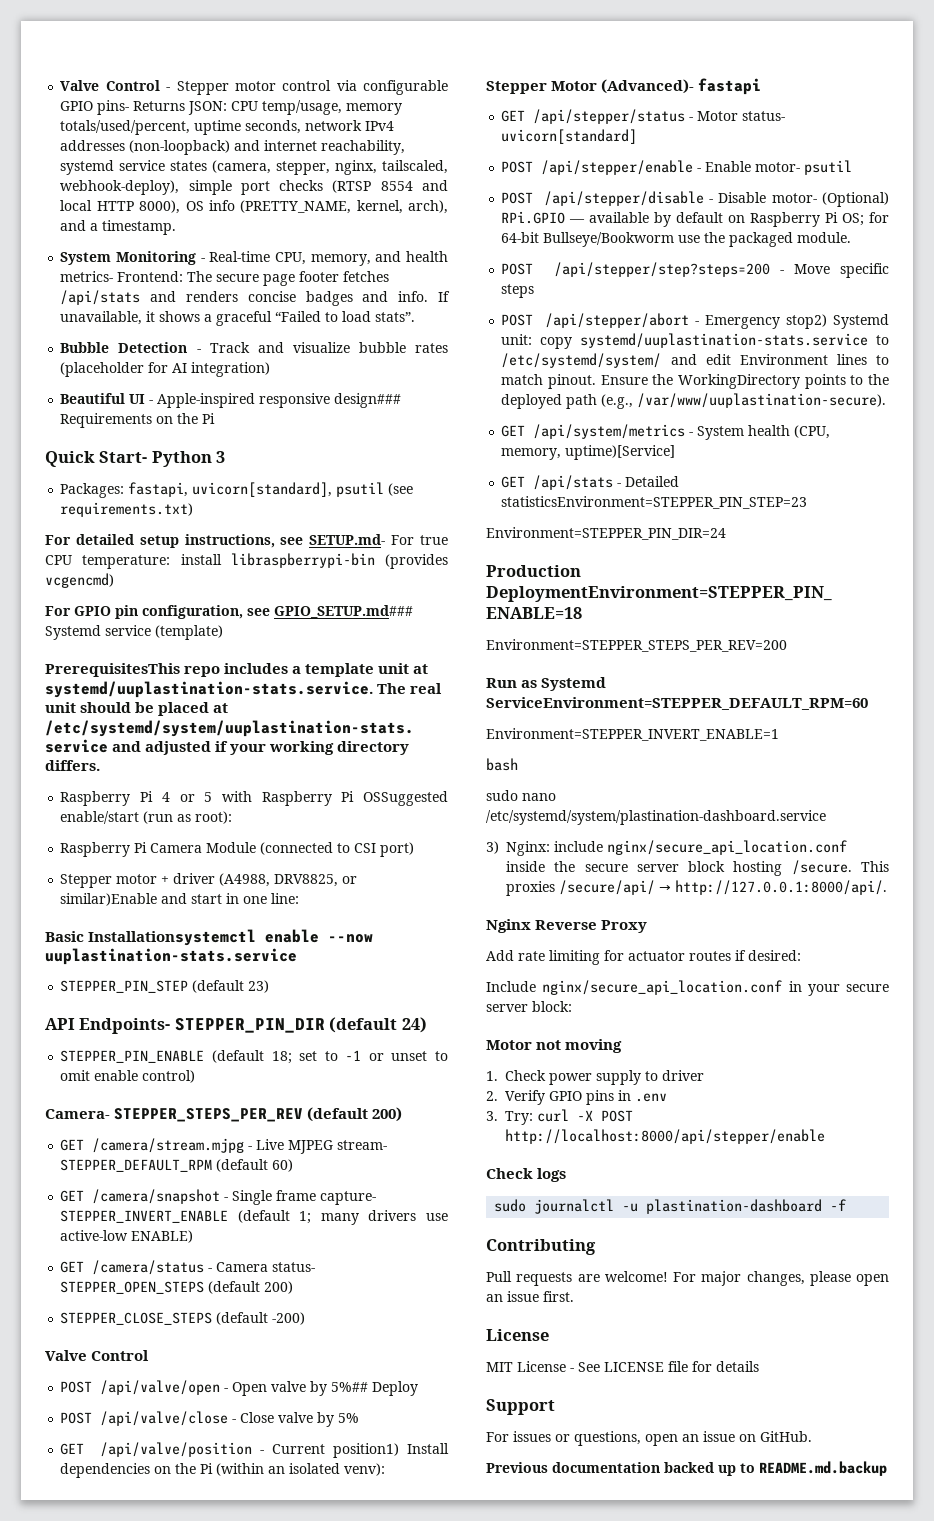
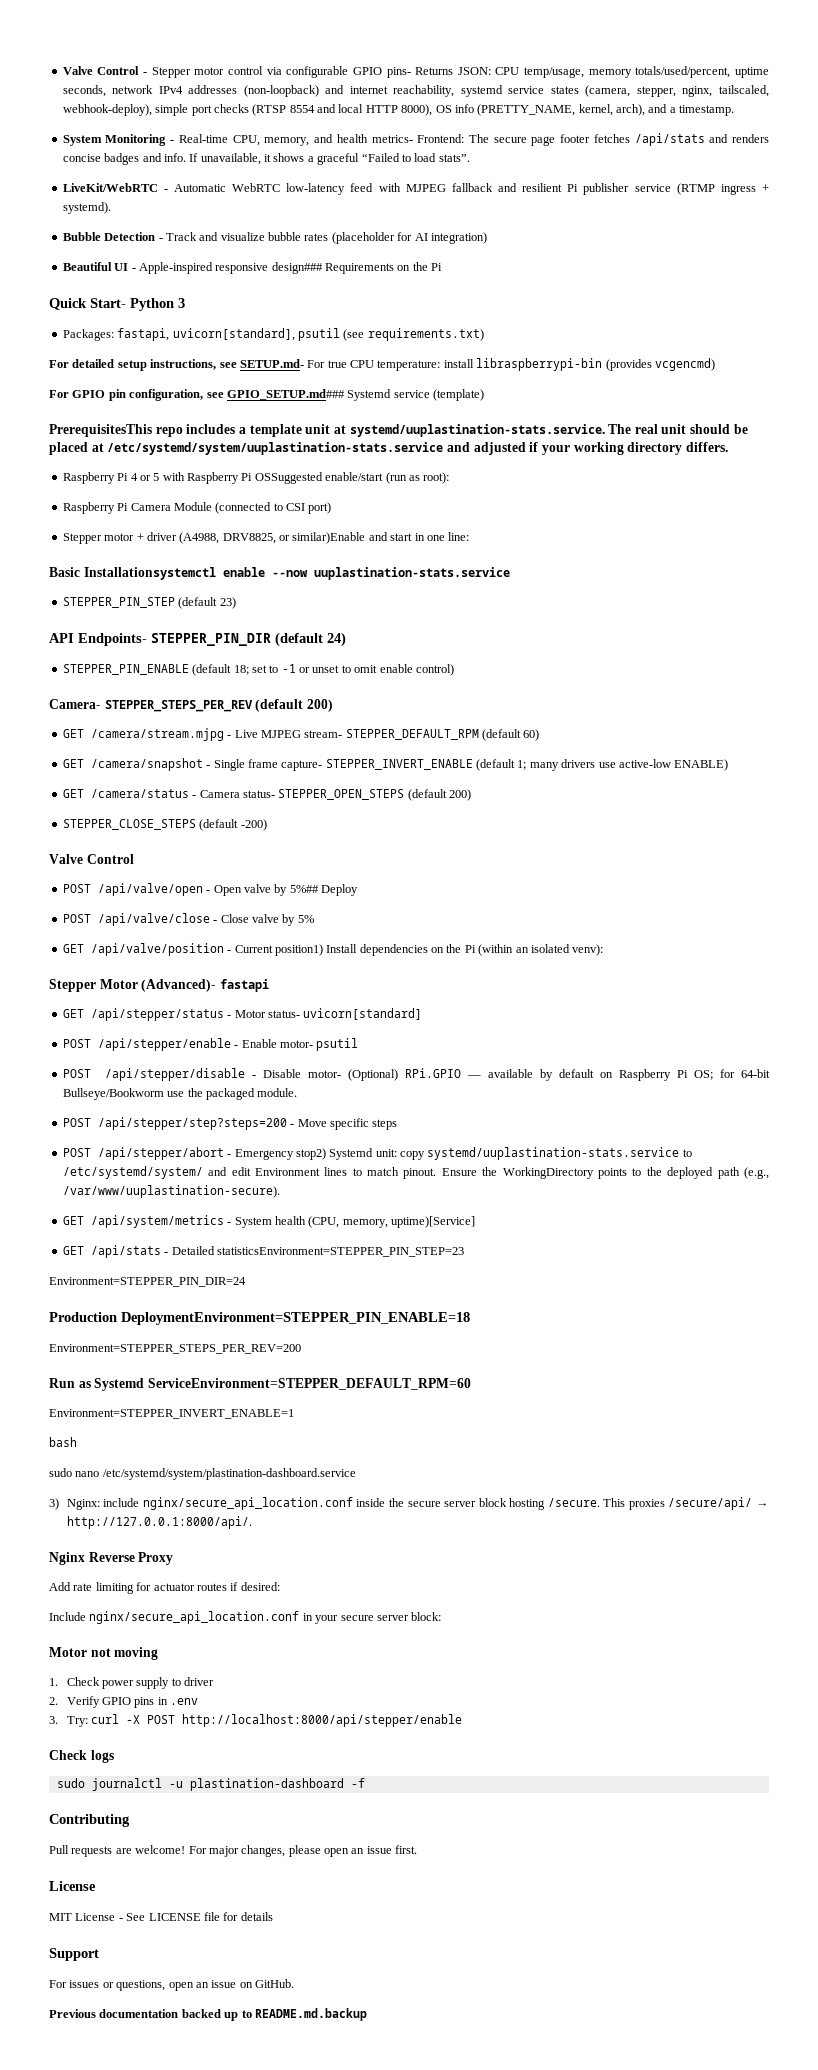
+ LiveKit/WebRTC - Automatic WebRTC low-latency feed with MJPEG fallback and resilient Pi publisher service (RTMP ingress + systemd).

